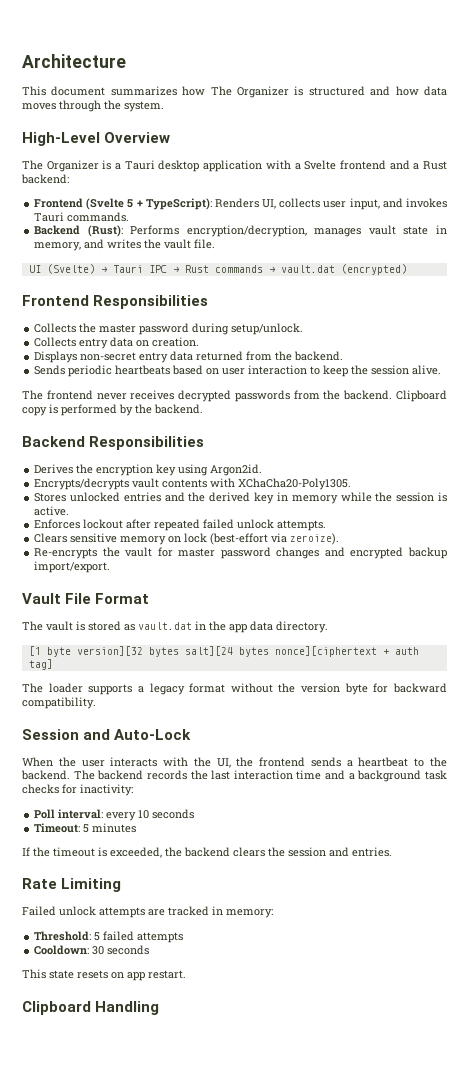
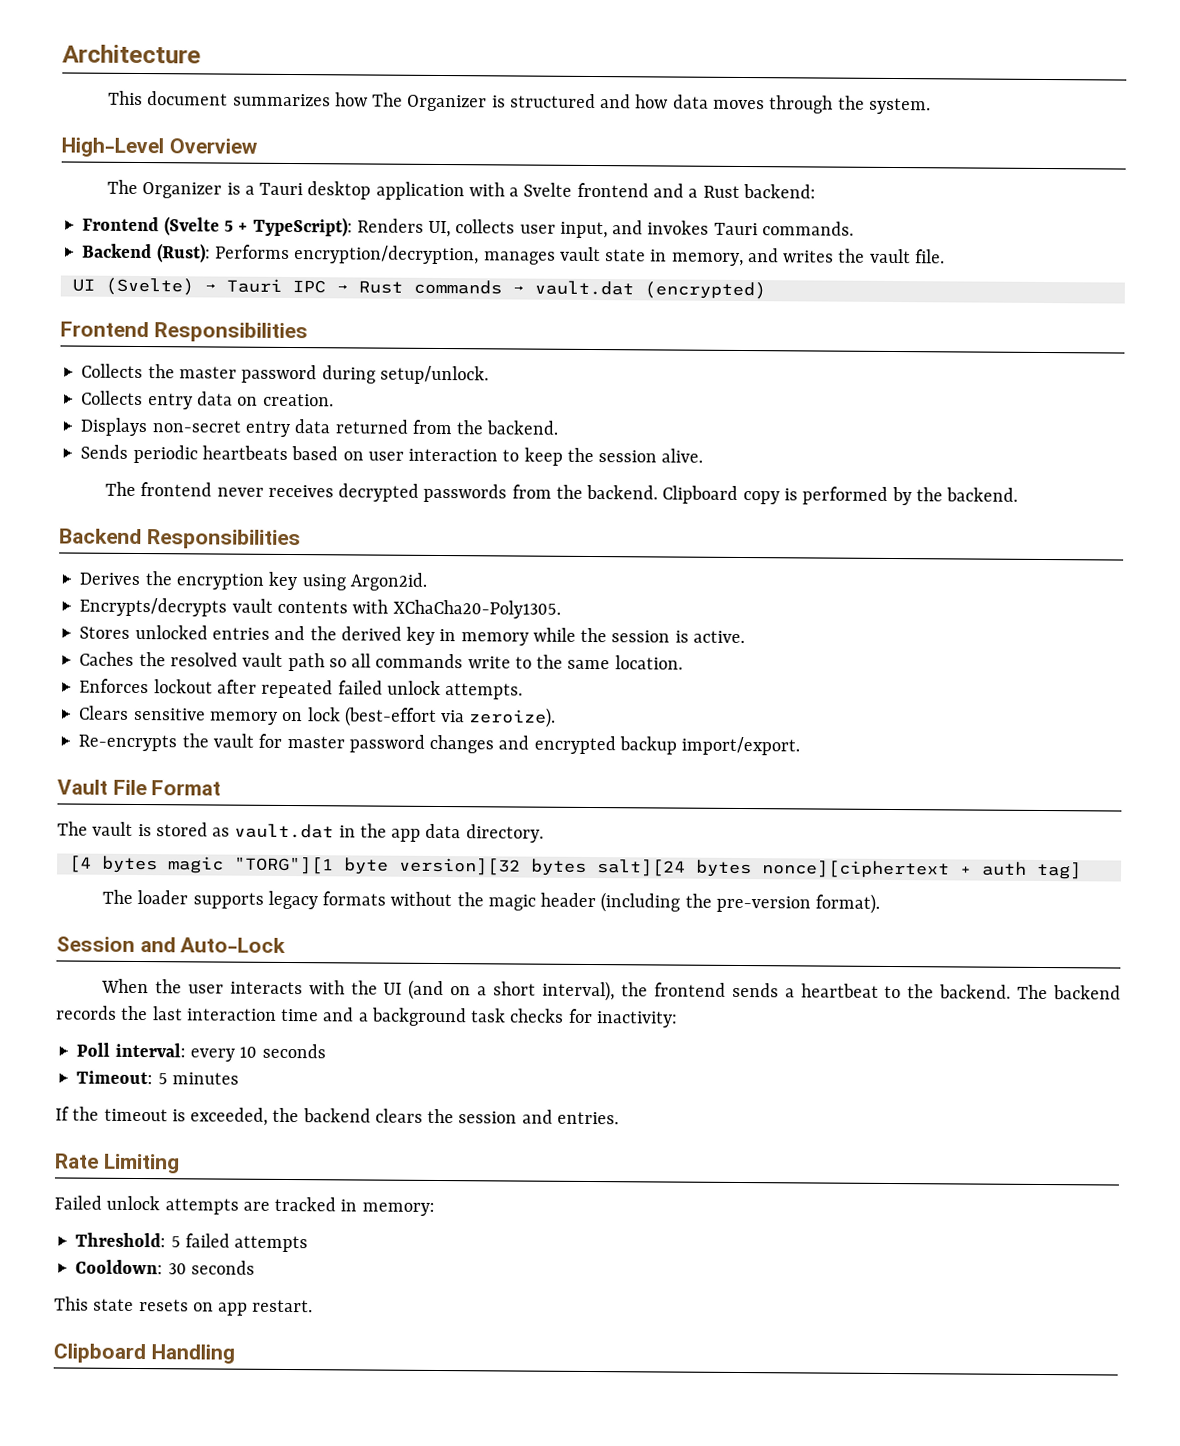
+ Caches the resolved vault path so all commands write to the same location.
- [1 byte version][32 bytes salt][24 bytes nonce][ciphertext + auth tag]
+ [4 bytes magic "TORG"][1 byte version][32 bytes salt][24 bytes nonce][ciphertext + auth tag]
- The loader supports a legacy format without the version byte for backward compatibility.
+ The loader supports legacy formats without the magic header (including the pre-version format).
- When the user interacts with the UI, the frontend sends a heartbeat to the backend.
+ When the user interacts with the UI (and on a short interval), the frontend sends a heartbeat to the backend.

